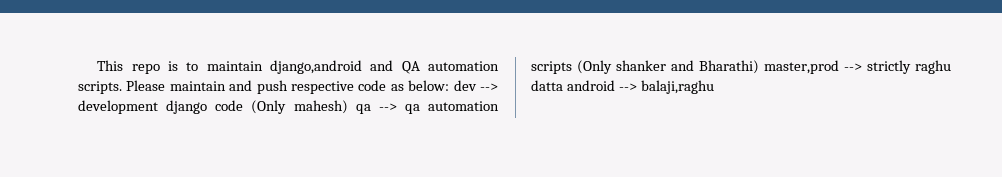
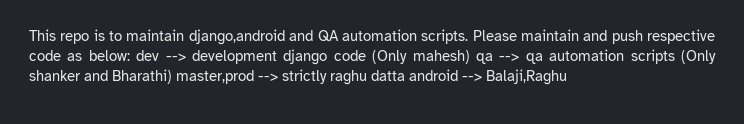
- Please maintain and push respective code as below: dev --> development django code (Only mahesh) qa --> qa automation scripts (Only shanker and Bharathi) master,prod --> strictly raghu datta android --> balaji,raghu
+ Please maintain and push respective code as below: dev --> development django code (Only mahesh) qa --> qa automation scripts (Only shanker and Bharathi) master,prod --> strictly raghu datta android --> Balaji,Raghu

